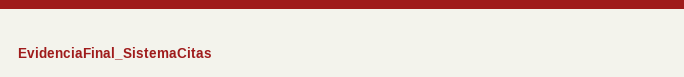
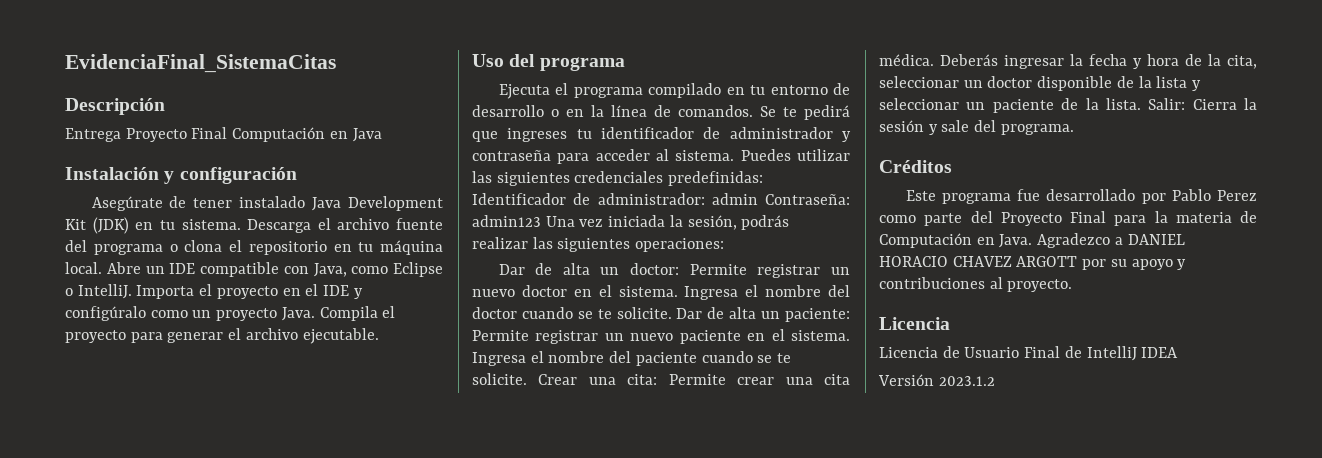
+ Descripción
+ Entrega Proyecto Final Computación en Java
+ Instalación y configuración
+ Asegúrate de tener instalado Java Development Kit (JDK) en tu sistema. Descarga el archivo fuente del programa o clona el repositorio en tu máquina local. Abre un IDE compatible con Java, como Eclipse o IntelliJ. Importa el proyecto en el IDE y configúralo como un proyecto Java. Compila el proyecto para generar el archivo ejecutable.
+ Uso del programa
+ Ejecuta el programa compilado en tu entorno de desarrollo o en la línea de comandos. Se te pedirá que ingreses tu identificador de administrador y contraseña para acceder al sistema. Puedes utilizar las siguientes credenciales predefinidas: Identificador de administrador: admin Contraseña: admin123 Una vez iniciada la sesión, podrás realizar las siguientes operaciones:
+ Dar de alta un doctor: Permite registrar un nuevo doctor en el sistema. Ingresa el nombre del doctor cuando se te solicite. Dar de alta un paciente: Permite registrar un nuevo paciente en el sistema. Ingresa el nombre del paciente cuando se te solicite. Crear una cita: Permite crear una cita médica. Deberás ingresar la fecha y hora de la cita, seleccionar un doctor disponible de la lista y seleccionar un paciente de la lista. Salir: Cierra la sesión y sale del programa.
+ Créditos
+ Este programa fue desarrollado por Pablo Perez como parte del Proyecto Final para la materia de Computación en Java. Agradezco a DANIEL HORACIO CHAVEZ ARGOTT por su apoyo y contribuciones al proyecto.
+ Licencia
+ Licencia de Usuario Final de IntelliJ IDEA
+ Versión 2023.1.2

